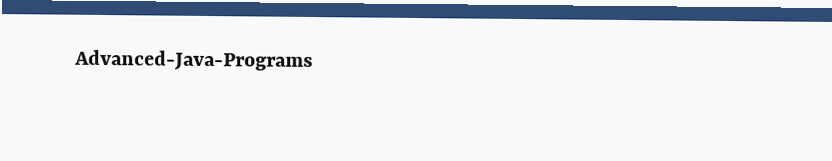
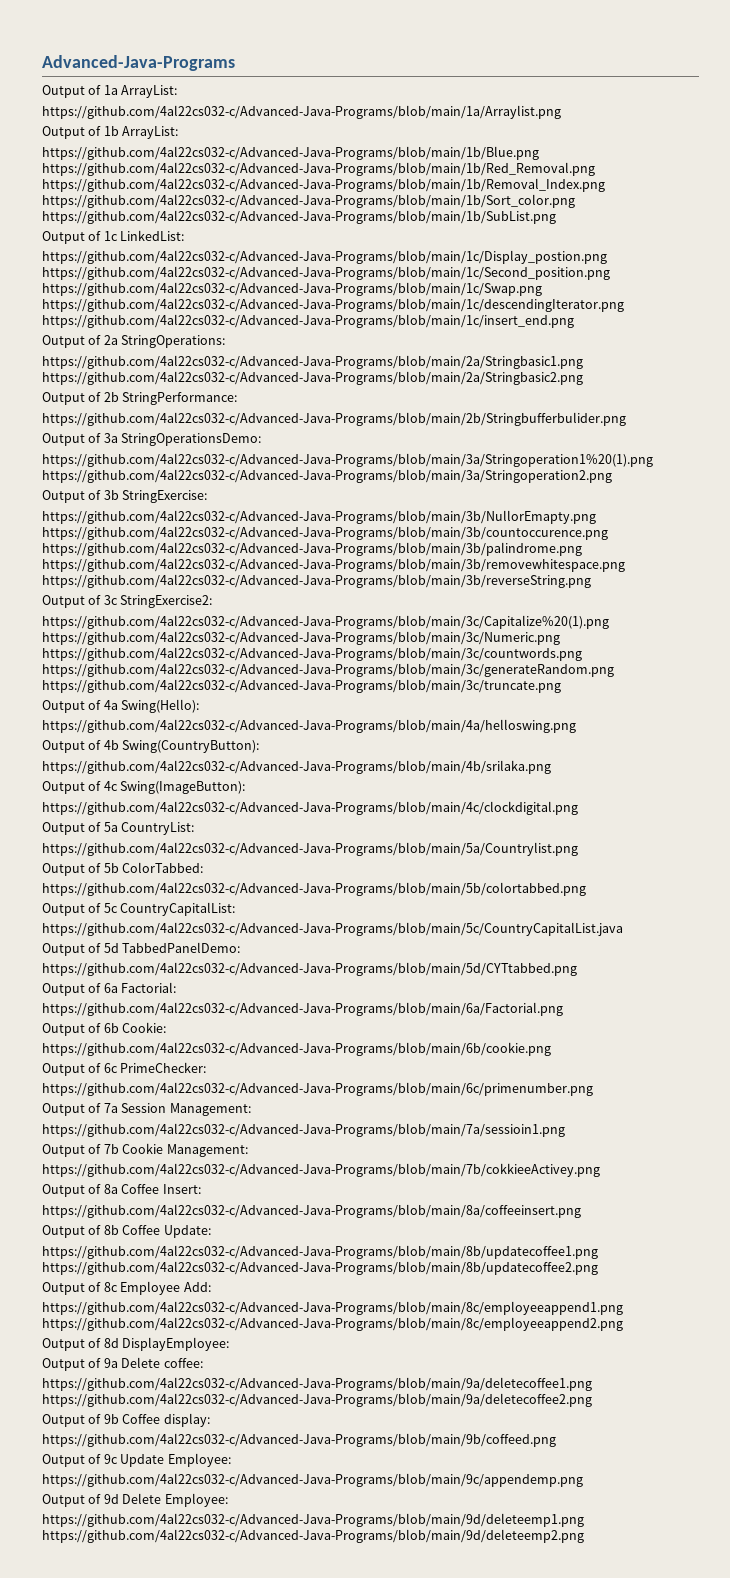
+ Output of 1a ArrayList:
+ https://github.com/4al22cs032-c/Advanced-Java-Programs/blob/main/1a/Arraylist.png
+ Output of 1b ArrayList:
+ https://github.com/4al22cs032-c/Advanced-Java-Programs/blob/main/1b/Blue.png https://github.com/4al22cs032-c/Advanced-Java-Programs/blob/main/1b/Red_Removal.png https://github.com/4al22cs032-c/Advanced-Java-Programs/blob/main/1b/Removal_Index.png https://github.com/4al22cs032-c/Advanced-Java-Programs/blob/main/1b/Sort_color.png https://github.com/4al22cs032-c/Advanced-Java-Programs/blob/main/1b/SubList.png
+ Output of 1c LinkedList:
+ https://github.com/4al22cs032-c/Advanced-Java-Programs/blob/main/1c/Display_postion.png https://github.com/4al22cs032-c/Advanced-Java-Programs/blob/main/1c/Second_position.png https://github.com/4al22cs032-c/Advanced-Java-Programs/blob/main/1c/Swap.png https://github.com/4al22cs032-c/Advanced-Java-Programs/blob/main/1c/descendingIterator.png https://github.com/4al22cs032-c/Advanced-Java-Programs/blob/main/1c/insert_end.png
+ Output of 2a StringOperations:
+ https://github.com/4al22cs032-c/Advanced-Java-Programs/blob/main/2a/Stringbasic1.png https://github.com/4al22cs032-c/Advanced-Java-Programs/blob/main/2a/Stringbasic2.png
+ Output of 2b StringPerformance:
+ https://github.com/4al22cs032-c/Advanced-Java-Programs/blob/main/2b/Stringbufferbulider.png
+ Output of 3a StringOperationsDemo:
+ https://github.com/4al22cs032-c/Advanced-Java-Programs/blob/main/3a/Stringoperation1%20(1).png https://github.com/4al22cs032-c/Advanced-Java-Programs/blob/main/3a/Stringoperation2.png
+ Output of 3b StringExercise:
+ https://github.com/4al22cs032-c/Advanced-Java-Programs/blob/main/3b/NullorEmapty.png https://github.com/4al22cs032-c/Advanced-Java-Programs/blob/main/3b/countoccurence.png https://github.com/4al22cs032-c/Advanced-Java-Programs/blob/main/3b/palindrome.png https://github.com/4al22cs032-c/Advanced-Java-Programs/blob/main/3b/removewhitespace.png https://github.com/4al22cs032-c/Advanced-Java-Programs/blob/main/3b/reverseString.png
+ Output of 3c StringExercise2:
+ https://github.com/4al22cs032-c/Advanced-Java-Programs/blob/main/3c/Capitalize%20(1).png https://github.com/4al22cs032-c/Advanced-Java-Programs/blob/main/3c/Numeric.png https://github.com/4al22cs032-c/Advanced-Java-Programs/blob/main/3c/countwords.png https://github.com/4al22cs032-c/Advanced-Java-Programs/blob/main/3c/generateRandom.png https://github.com/4al22cs032-c/Advanced-Java-Programs/blob/main/3c/truncate.png
+ Output of 4a Swing(Hello):
+ https://github.com/4al22cs032-c/Advanced-Java-Programs/blob/main/4a/helloswing.png
+ Output of 4b Swing(CountryButton):
+ https://github.com/4al22cs032-c/Advanced-Java-Programs/blob/main/4b/srilaka.png
+ Output of 4c Swing(ImageButton):
+ https://github.com/4al22cs032-c/Advanced-Java-Programs/blob/main/4c/clockdigital.png
+ Output of 5a CountryList:
+ https://github.com/4al22cs032-c/Advanced-Java-Programs/blob/main/5a/Countrylist.png
+ Output of 5b ColorTabbed:
+ https://github.com/4al22cs032-c/Advanced-Java-Programs/blob/main/5b/colortabbed.png
+ Output of 5c CountryCapitalList:
+ https://github.com/4al22cs032-c/Advanced-Java-Programs/blob/main/5c/CountryCapitalList.java
+ Output of 5d TabbedPanelDemo:
+ https://github.com/4al22cs032-c/Advanced-Java-Programs/blob/main/5d/CYTtabbed.png
+ Output of 6a Factorial:
+ https://github.com/4al22cs032-c/Advanced-Java-Programs/blob/main/6a/Factorial.png
+ Output of 6b Cookie:
+ https://github.com/4al22cs032-c/Advanced-Java-Programs/blob/main/6b/cookie.png
+ Output of 6c PrimeChecker:
+ https://github.com/4al22cs032-c/Advanced-Java-Programs/blob/main/6c/primenumber.png
+ Output of 7a Session Management:
+ https://github.com/4al22cs032-c/Advanced-Java-Programs/blob/main/7a/sessioin1.png
+ Output of 7b Cookie Management:
+ https://github.com/4al22cs032-c/Advanced-Java-Programs/blob/main/7b/cokkieeActivey.png
+ Output of 8a Coffee Insert:
+ https://github.com/4al22cs032-c/Advanced-Java-Programs/blob/main/8a/coffeeinsert.png
+ Output of 8b Coffee Update:
+ https://github.com/4al22cs032-c/Advanced-Java-Programs/blob/main/8b/updatecoffee1.png https://github.com/4al22cs032-c/Advanced-Java-Programs/blob/main/8b/updatecoffee2.png
+ Output of 8c Employee Add:
+ https://github.com/4al22cs032-c/Advanced-Java-Programs/blob/main/8c/employeeappend1.png https://github.com/4al22cs032-c/Advanced-Java-Programs/blob/main/8c/employeeappend2.png
+ Output of 8d DisplayEmployee:
+ Output of 9a Delete coffee:
+ https://github.com/4al22cs032-c/Advanced-Java-Programs/blob/main/9a/deletecoffee1.png https://github.com/4al22cs032-c/Advanced-Java-Programs/blob/main/9a/deletecoffee2.png
+ Output of 9b Coffee display:
+ https://github.com/4al22cs032-c/Advanced-Java-Programs/blob/main/9b/coffeed.png
+ Output of 9c Update Employee:
+ https://github.com/4al22cs032-c/Advanced-Java-Programs/blob/main/9c/appendemp.png
+ Output of 9d Delete Employee:
+ https://github.com/4al22cs032-c/Advanced-Java-Programs/blob/main/9d/deleteemp1.png https://github.com/4al22cs032-c/Advanced-Java-Programs/blob/main/9d/deleteemp2.png

